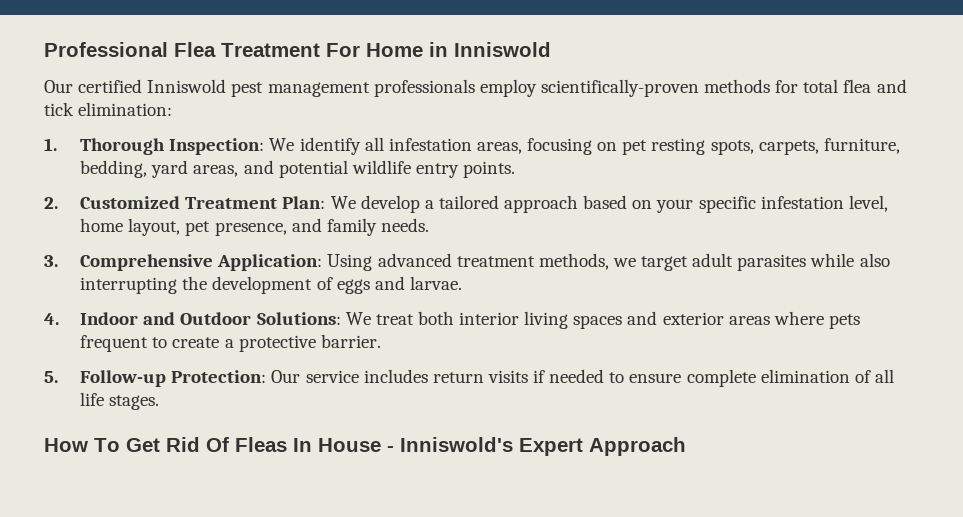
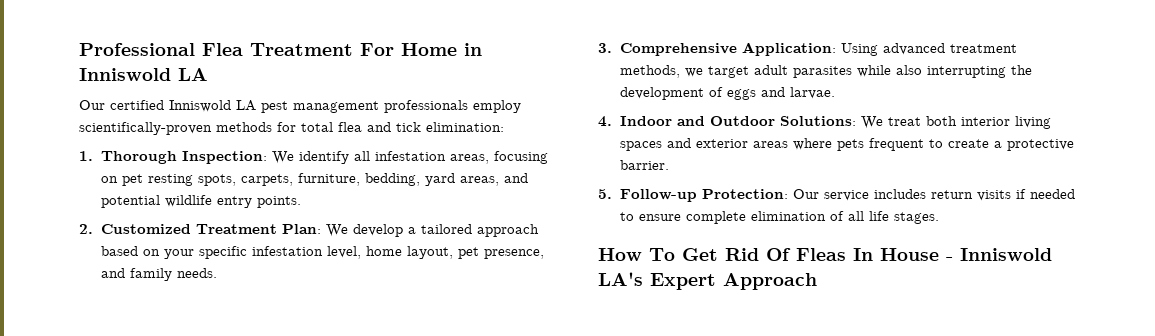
- Professional Flea Treatment For Home in Inniswold
+ Professional Flea Treatment For Home in Inniswold LA
- Our certified Inniswold pest management professionals employ scientifically-proven methods for total flea and tick elimination:
+ Our certified Inniswold LA pest management professionals employ scientifically-proven methods for total flea and tick elimination:
- How To Get Rid Of Fleas In House - Inniswold's Expert Approach
+ How To Get Rid Of Fleas In House - Inniswold LA's Expert Approach

